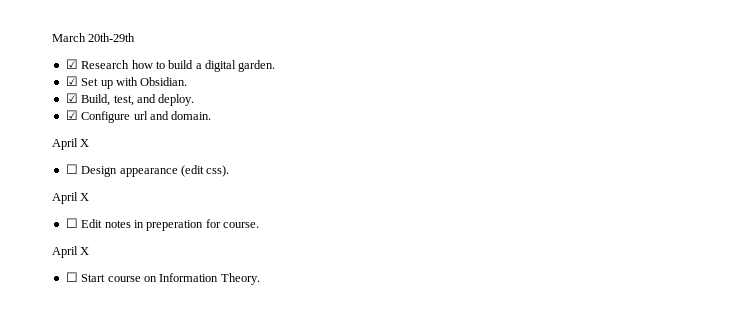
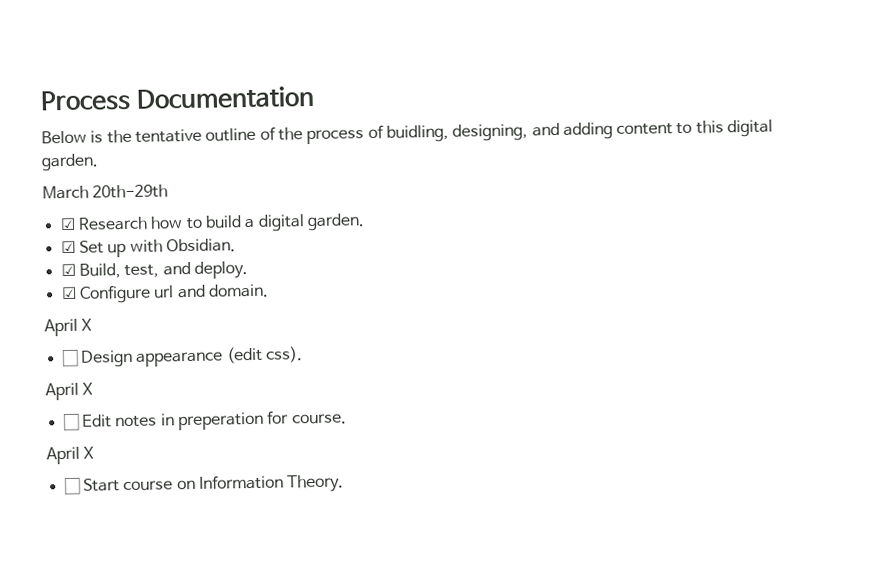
+ Process Documentation
+ Below is the tentative outline of the process of buidling, designing, and adding content to this digital garden.

